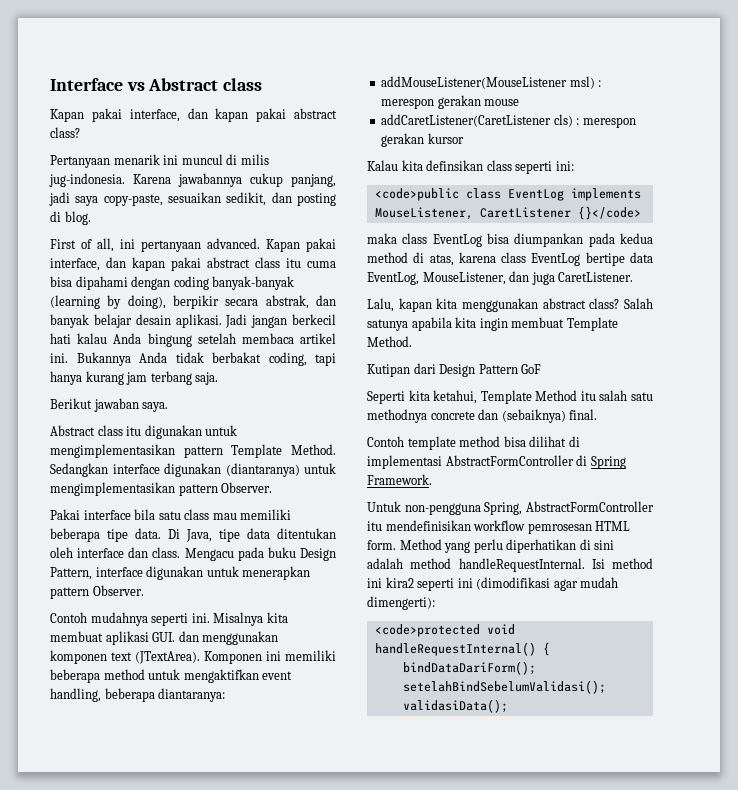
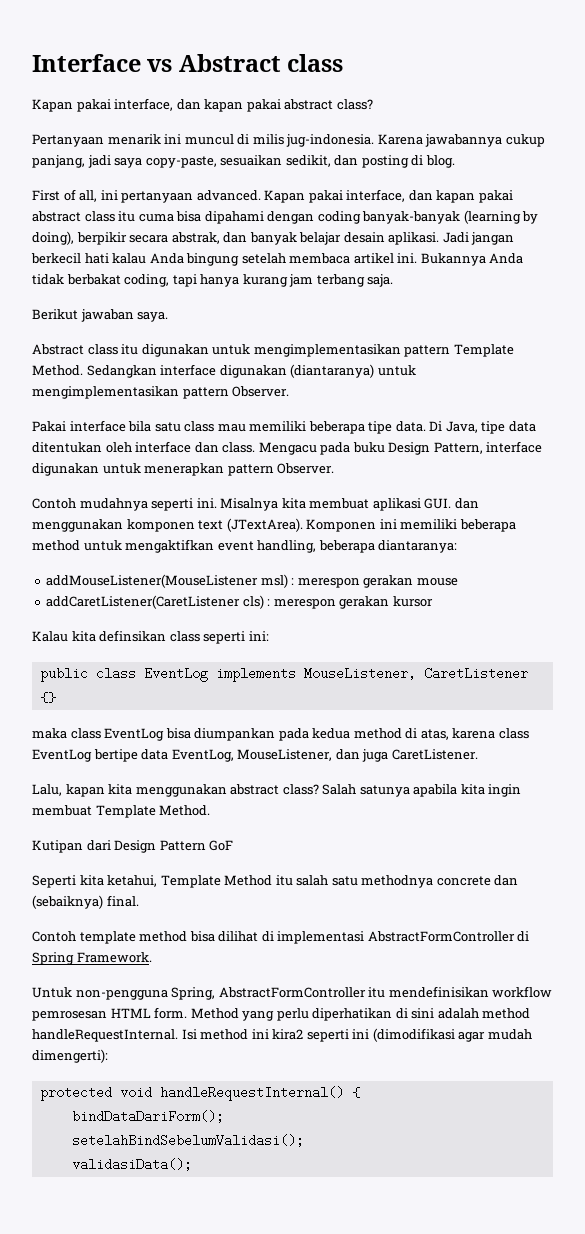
- <code>public class EventLog implements MouseListener, CaretListener {}</code>
+ public class EventLog implements MouseListener, CaretListener {}
- <code>protected void handleRequestInternal() {
+ protected void handleRequestInternal() {

